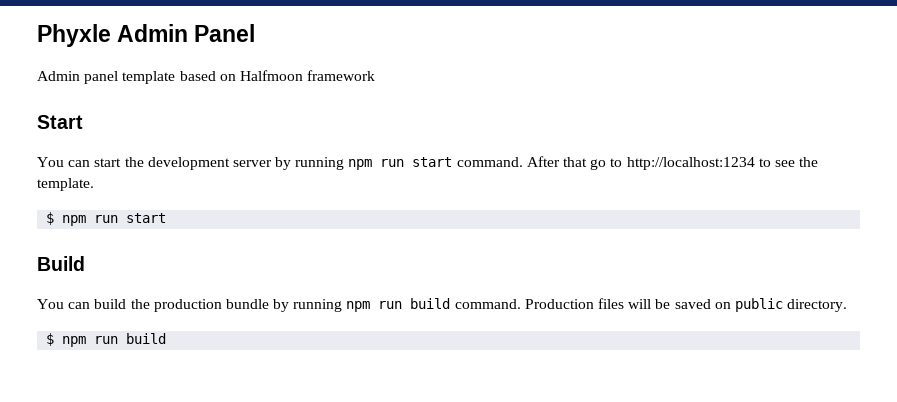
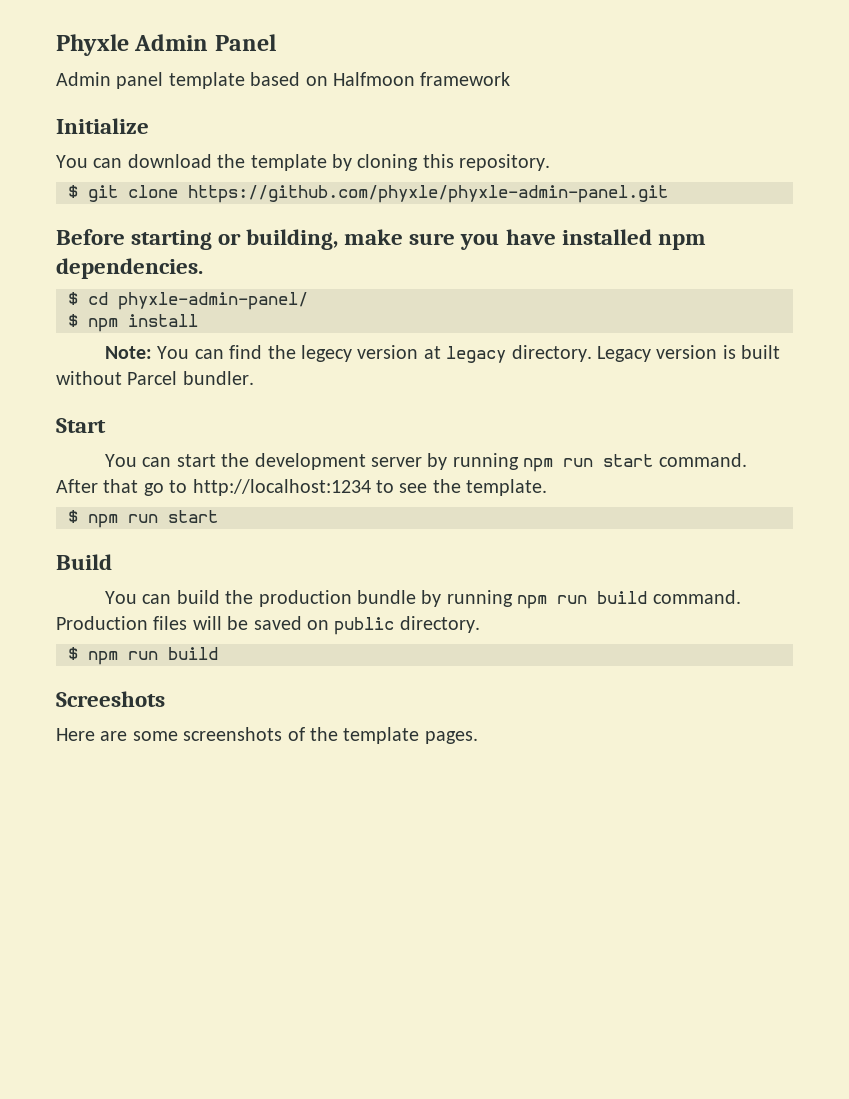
+ Initialize
+ You can download the template by cloning this repository.
+ $ git clone https://github.com/phyxle/phyxle-admin-panel.git
+ Before starting or building, make sure you have installed npm dependencies.
+ $ cd phyxle-admin-panel/
+ $ npm install
+ Note: You can find the legecy version at legacy directory. Legacy version is built without Parcel bundler.
+ Screeshots
+ Here are some screenshots of the template pages.

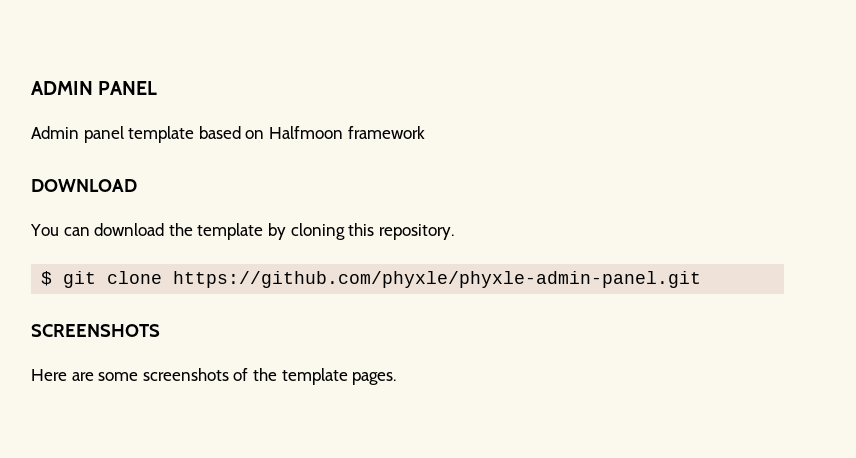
- Phyxle Admin Panel
+ ADMIN PANEL
- Initialize
+ DOWNLOAD
- Before starting or building, make sure you have installed npm dependencies.
- $ cd phyxle-admin-panel/
- $ npm install
- Note: You can find the legecy version at legacy directory. Legacy version is built without Parcel bundler.
- Start
- You can start the development server by running npm run start command. After that go to http://localhost:1234 to see the template.
- $ npm run start
- Build
- You can build the production bundle by running npm run build command. Production files will be saved on public directory.
- $ npm run build
- Screeshots
+ SCREENSHOTS

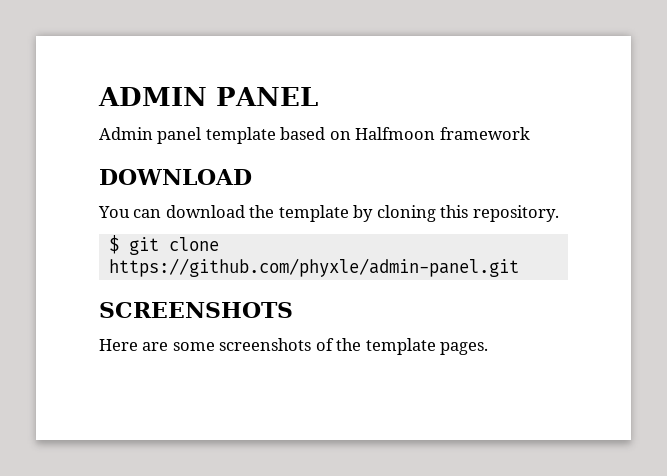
- $ git clone https://github.com/phyxle/phyxle-admin-panel.git
+ $ git clone https://github.com/phyxle/admin-panel.git

